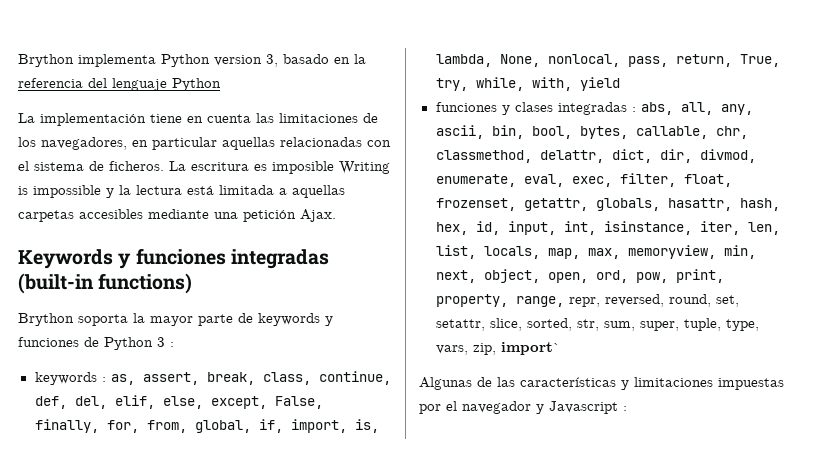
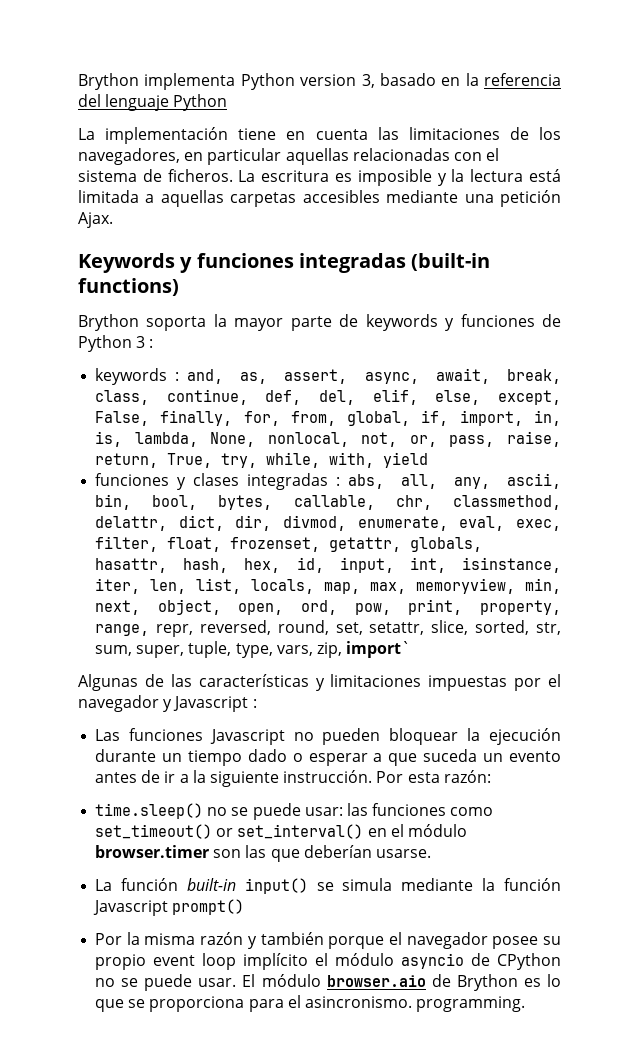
- La escritura es imposible Writing is impossible y la lectura está limitada a aquellas carpetas accesibles mediante una petición Ajax.
+ La escritura es imposible y la lectura está limitada a aquellas carpetas accesibles mediante una petición Ajax.
- keywords : as, assert, break, class, continue, def, del, elif, else, except, False, finally, for, from, global, if, import, is, lambda, None, nonlocal, pass, return, True, try, while, with, yield
+ keywords : and, as, assert, async, await, break, class, continue, def, del, elif, else, except, False, finally, for, from, global, if, import, in, is, lambda, None, nonlocal, not, or, pass, raise, return, True, try, while, with, yield
+ Las funciones Javascript no pueden bloquear la ejecución durante un tiempo dado o esperar a que suceda un evento antes de ir a la siguiente instrucción. Por esta razón:
+ time.sleep() no se puede usar: las funciones como set_timeout() or set_interval() en el módulo browser.timer son las que deberían usarse.
+ La función built-in input() se simula mediante la función Javascript prompt()
+ Por la misma razón y también porque el navegador posee su propio event loop implícito el módulo asyncio de CPython no se puede usar. El módulo browser.aio de Brython es lo que se proporciona para el asincronismo. programming.

